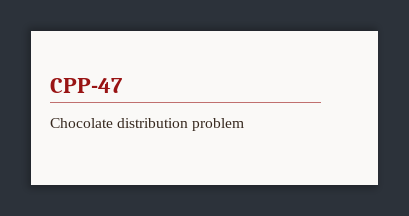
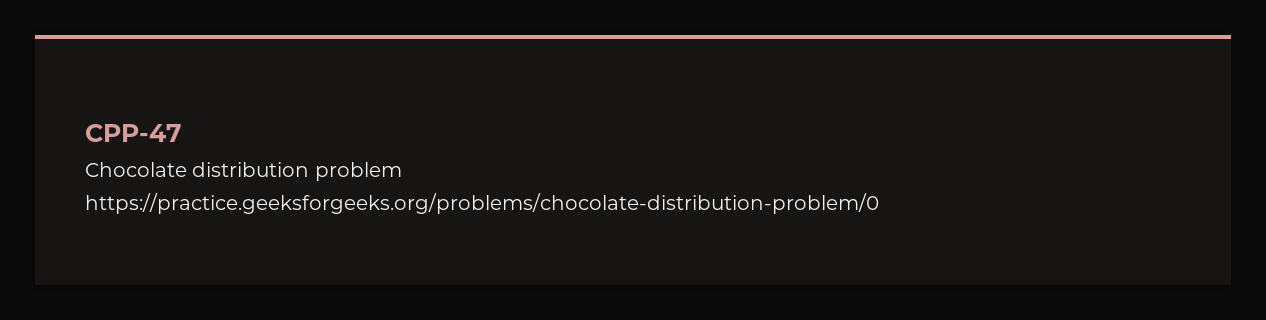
+ https://practice.geeksforgeeks.org/problems/chocolate-distribution-problem/0

